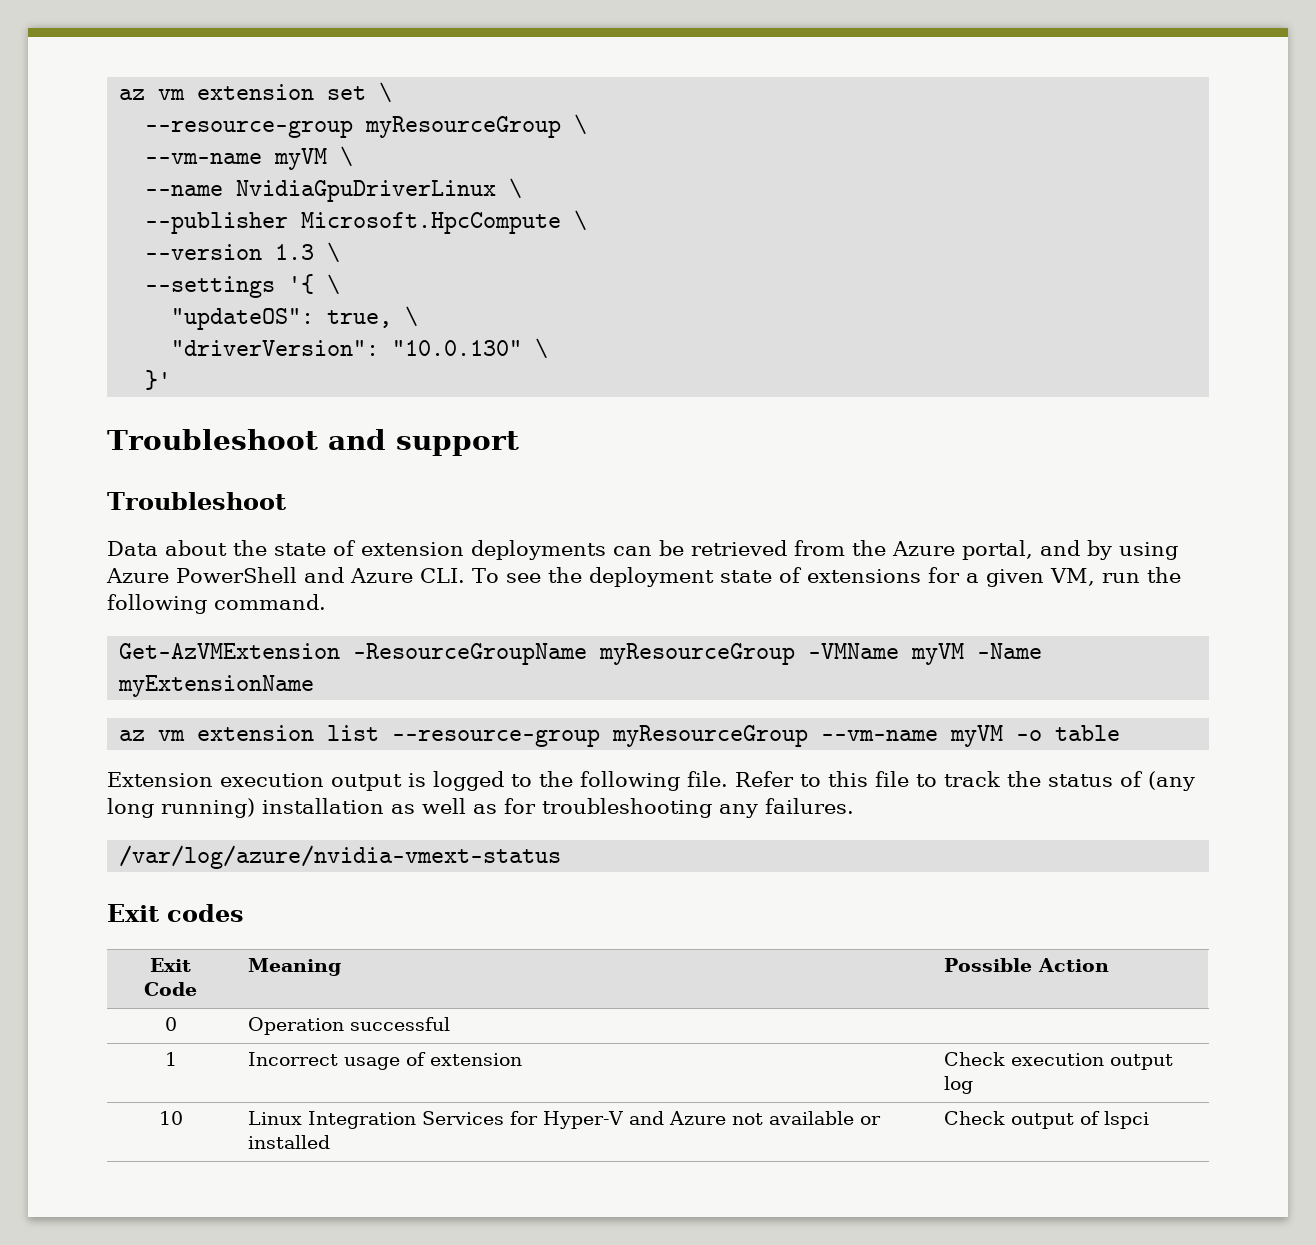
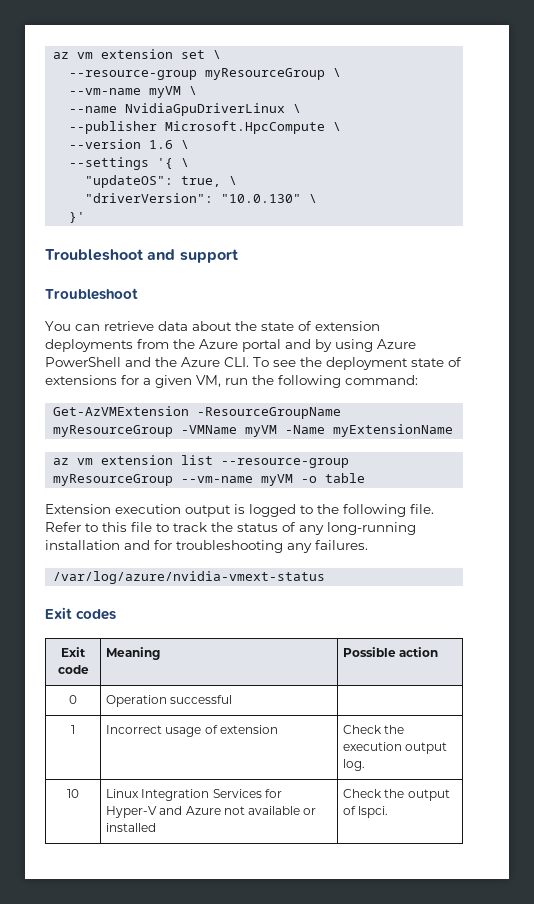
- --version 1.3 \
+ --version 1.6 \
- Data about the state of extension deployments can be retrieved from the Azure portal, and by using Azure PowerShell and Azure CLI. To see the deployment state of extensions for a given VM, run the following command.
+ You can retrieve data about the state of extension deployments from the Azure portal and by using Azure PowerShell and the Azure CLI. To see the deployment state of extensions for a given VM, run the following command:
- Refer to this file to track the status of (any long running) installation as well as for troubleshooting any failures.
+ Refer to this file to track the status of any long-running installation and for troubleshooting any failures.
- Exit Code | Meaning | Possible Action
+ Exit code | Meaning | Possible action
- 1 | Incorrect usage of extension | Check execution output log
+ 1 | Incorrect usage of extension | Check the execution output log.
- 10 | Linux Integration Services for Hyper-V and Azure not available or installed | Check output of lspci
+ 10 | Linux Integration Services for Hyper-V and Azure not available or installed | Check the output of lspci.

